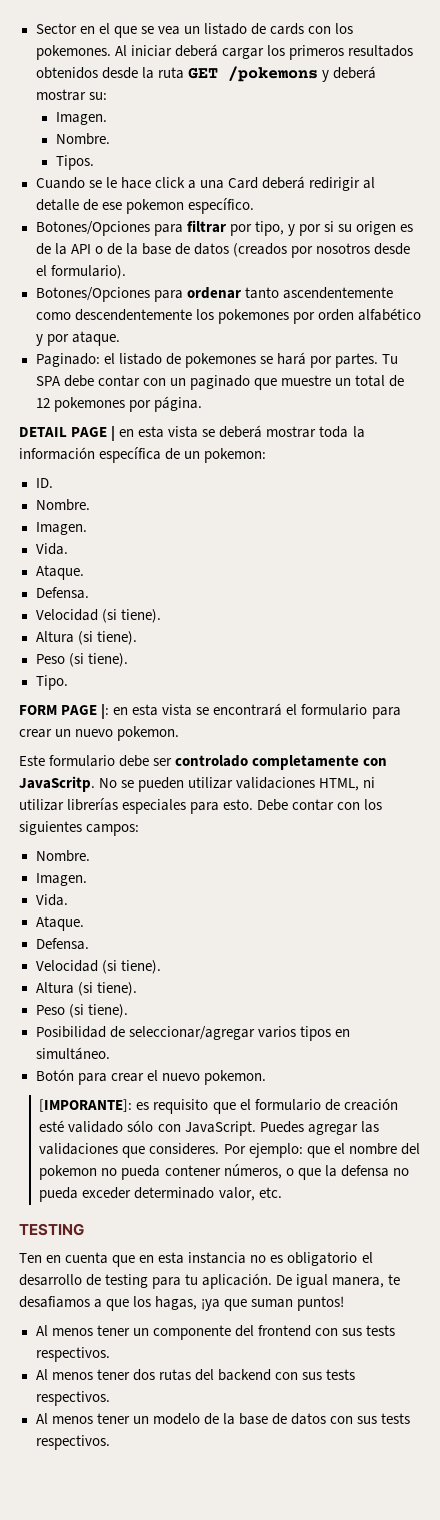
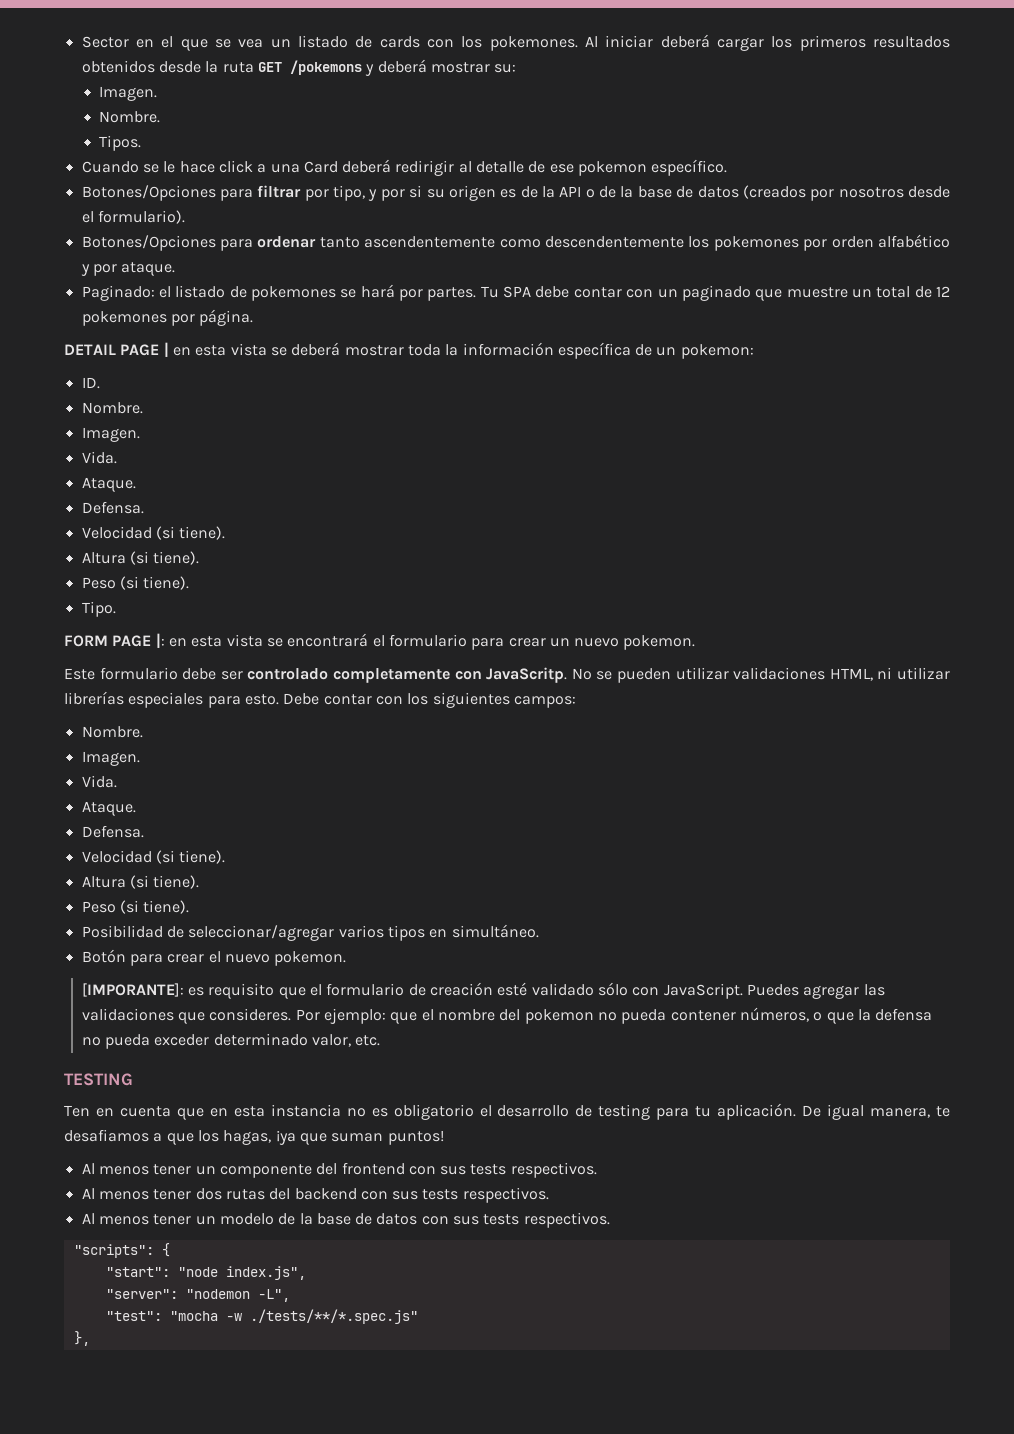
+ "scripts": {
+ "start": "node index.js",
+ "server": "nodemon -L",
+ "test": "mocha -w ./tests/**/*.spec.js"
+ },

